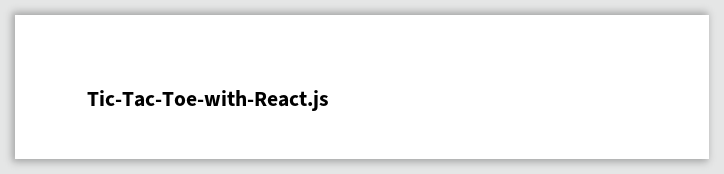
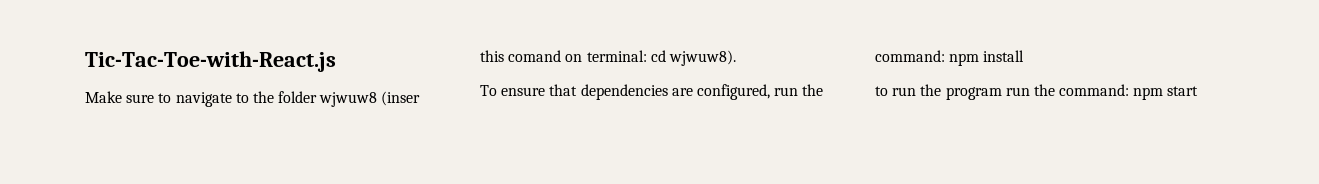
+ Make sure to navigate to the folder wjwuw8 (inser this comand on terminal: cd wjwuw8).
+ To ensure that dependencies are configured, run the command: npm install
+ to run the program run the command: npm start

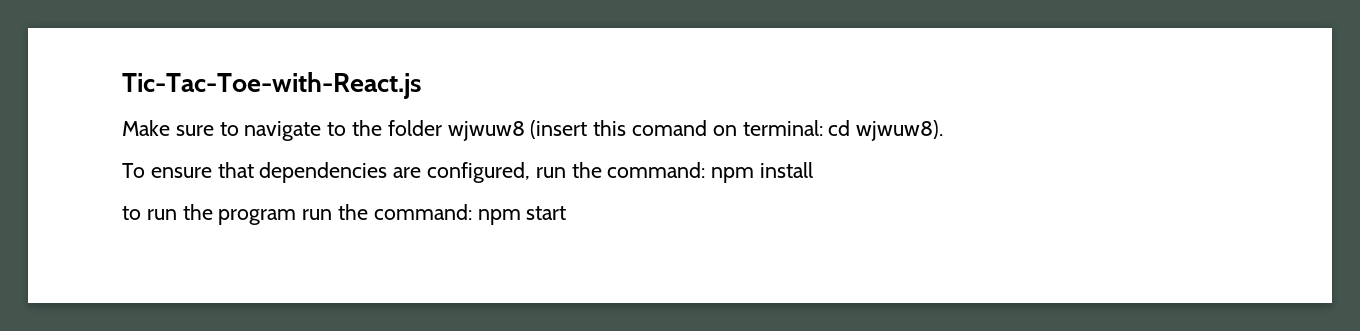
- Make sure to navigate to the folder wjwuw8 (inser this comand on terminal: cd wjwuw8).
+ Make sure to navigate to the folder wjwuw8 (insert this comand on terminal: cd wjwuw8).

